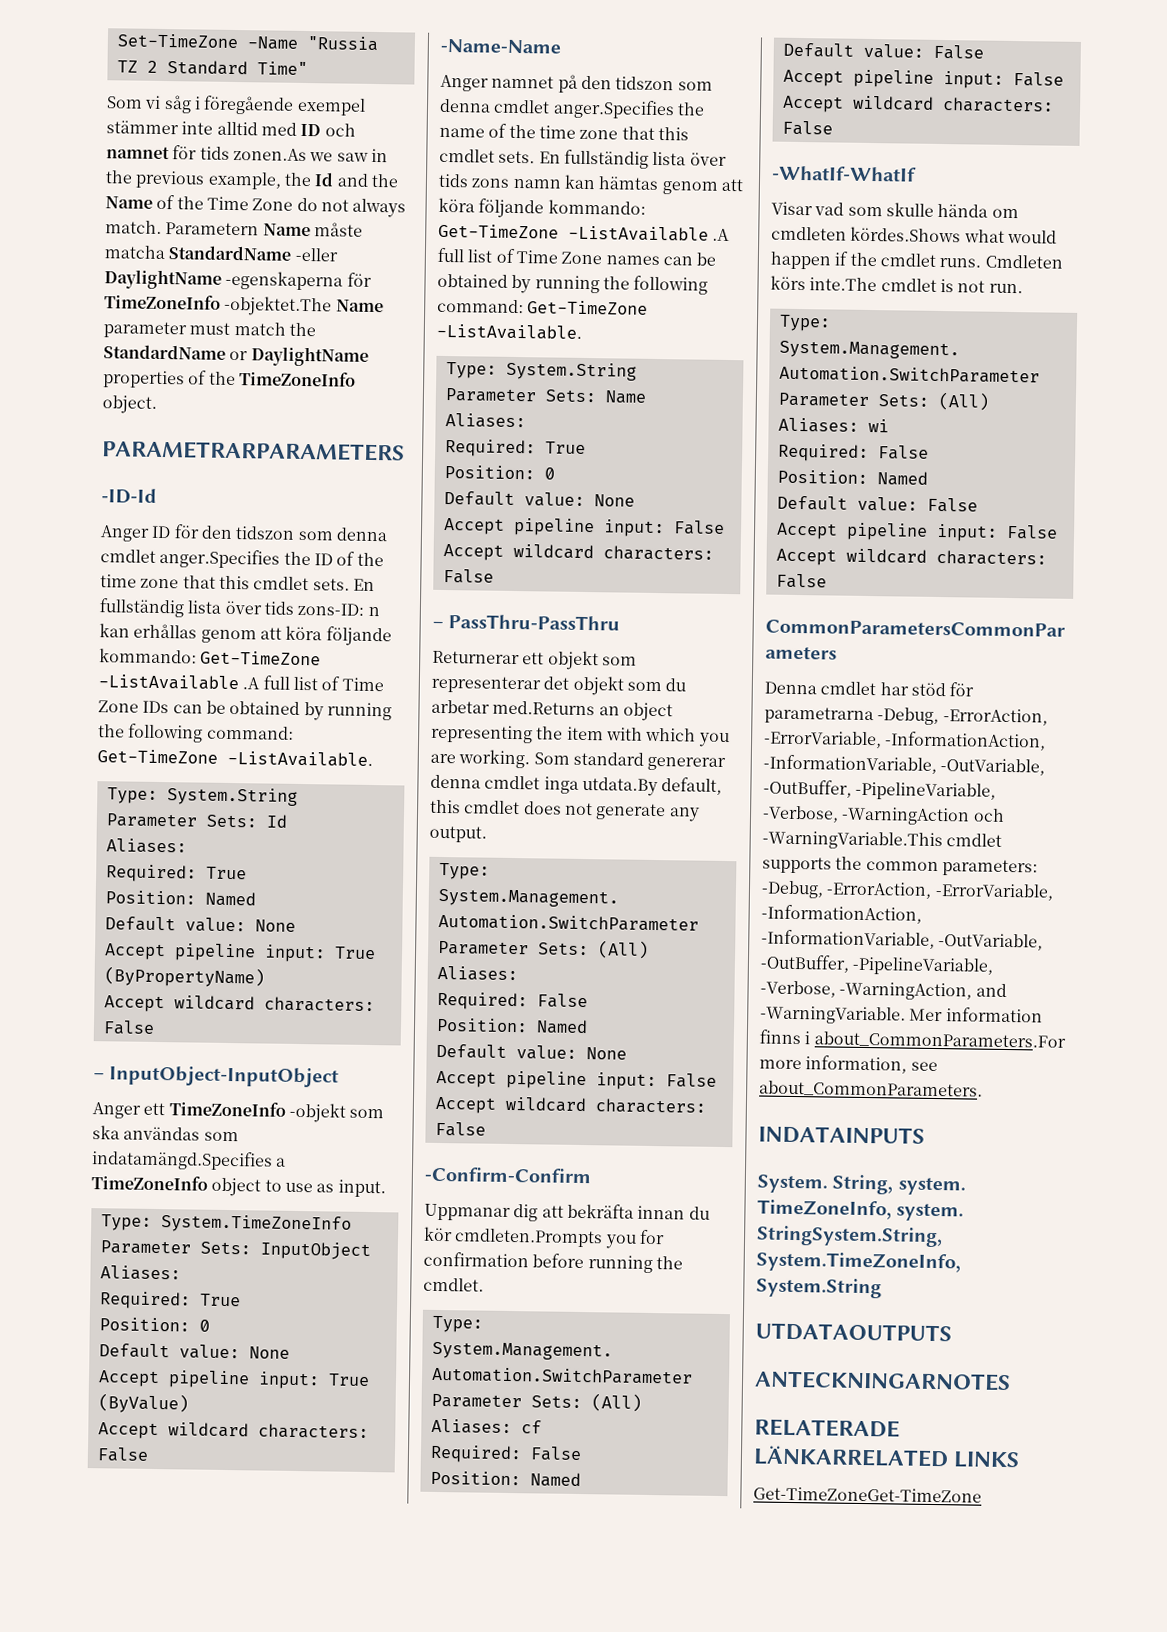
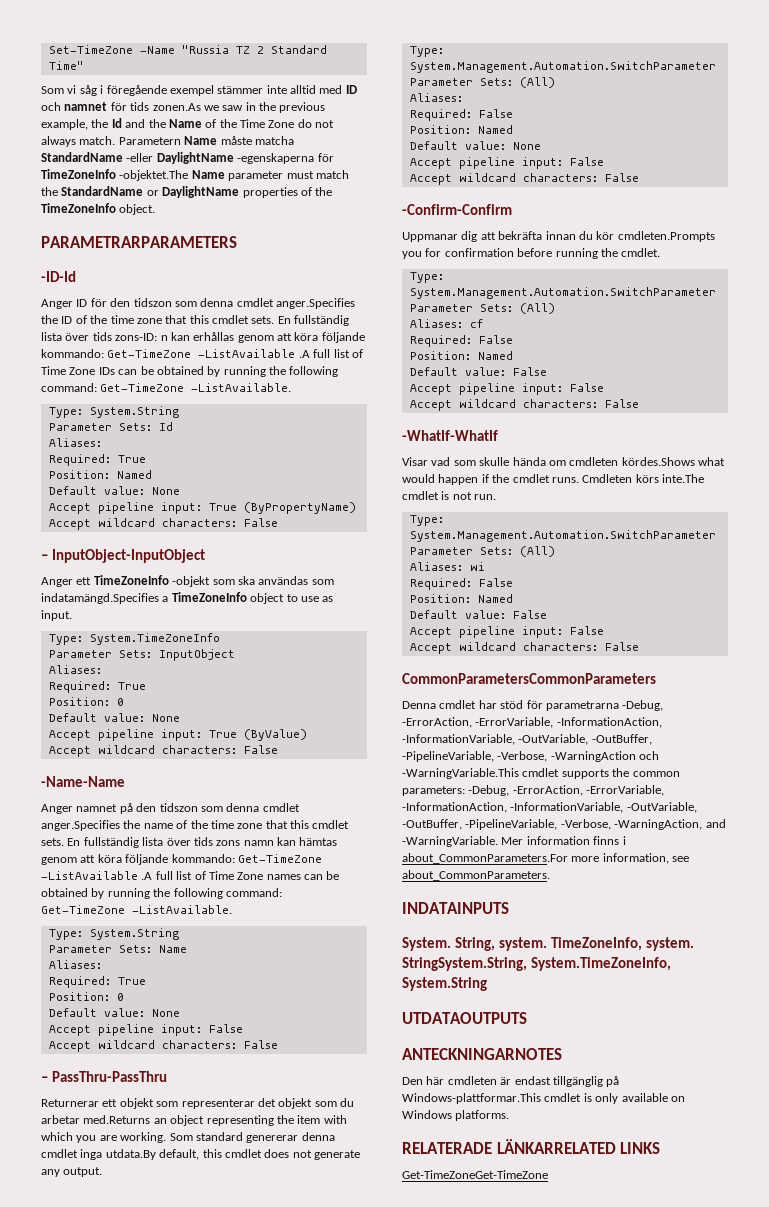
+ Den här cmdleten är endast tillgänglig på Windows-plattformar.This cmdlet is only available on Windows platforms.

